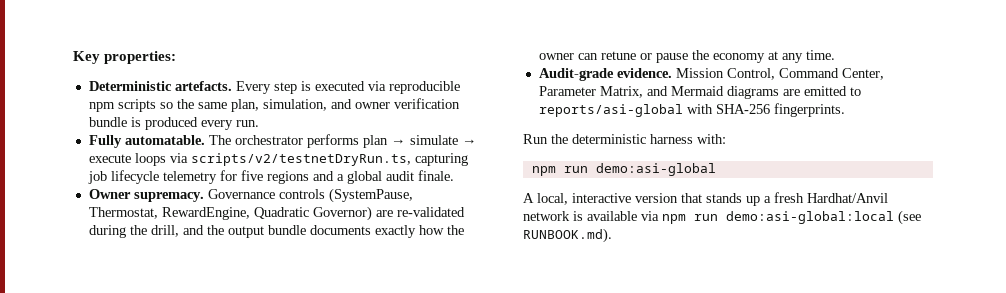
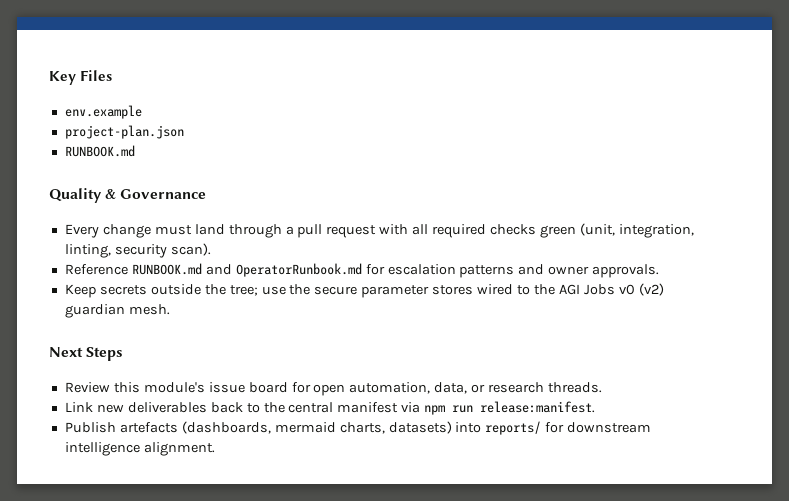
- Key properties:
- Deterministic artefacts. Every step is executed via reproducible npm scripts so the same plan, simulation, and owner verification bundle is produced every run.
- Fully automatable. The orchestrator performs plan → simulate → execute loops via scripts/v2/testnetDryRun.ts, capturing job lifecycle telemetry for five regions and a global audit finale.
- Owner supremacy. Governance controls (SystemPause, Thermostat, RewardEngine, Quadratic Governor) are re-validated during the drill, and the output bundle documents exactly how the owner can retune or pause the economy at any time.
- Audit-grade evidence. Mission Control, Command Center, Parameter Matrix, and Mermaid diagrams are emitted to reports/asi-global with SHA-256 fingerprints.
- Run the deterministic harness with:
- npm run demo:asi-global
- A local, interactive version that stands up a fresh Hardhat/Anvil network is available via npm run demo:asi-global:local (see RUNBOOK.md).
+ Key Files
+ env.example
+ project-plan.json
+ RUNBOOK.md
+ Quality & Governance
+ Every change must land through a pull request with all required checks green (unit, integration, linting, security scan).
+ Reference RUNBOOK.md and OperatorRunbook.md for escalation patterns and owner approvals.
+ Keep secrets outside the tree; use the secure parameter stores wired to the AGI Jobs v0 (v2) guardian mesh.
+ Next Steps
+ Review this module's issue board for open automation, data, or research threads.
+ Link new deliverables back to the central manifest via npm run release:manifest.
+ Publish artefacts (dashboards, mermaid charts, datasets) into reports/ for downstream intelligence alignment.

